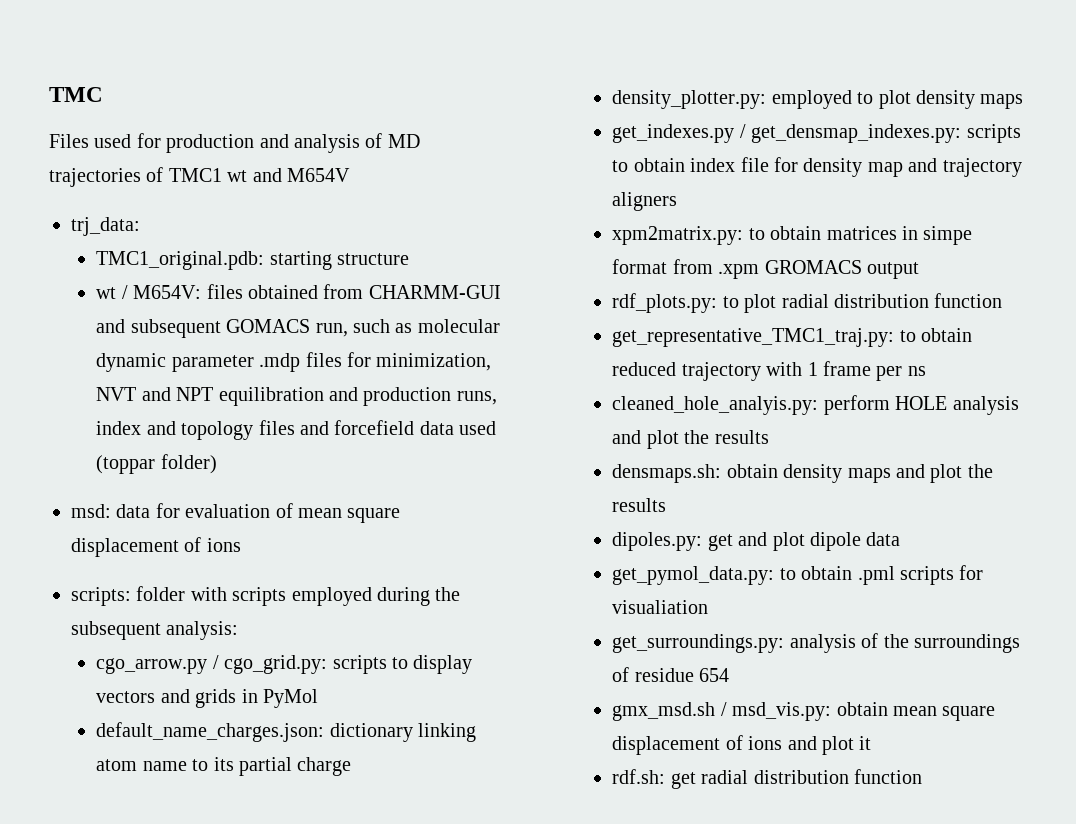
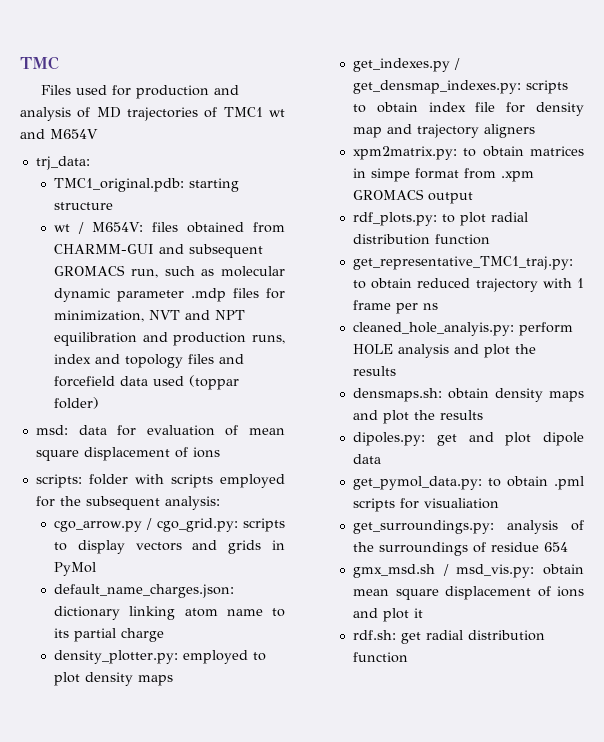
- wt / M654V: files obtained from CHARMM-GUI and subsequent GOMACS run, such as molecular dynamic parameter .mdp files for minimization, NVT and NPT equilibration and production runs, index and topology files and forcefield data used (toppar folder)
+ wt / M654V: files obtained from CHARMM-GUI and subsequent GROMACS run, such as molecular dynamic parameter .mdp files for minimization, NVT and NPT equilibration and production runs, index and topology files and forcefield data used (toppar folder)
- scripts: folder with scripts employed during the subsequent analysis:
+ scripts: folder with scripts employed for the subsequent analysis:

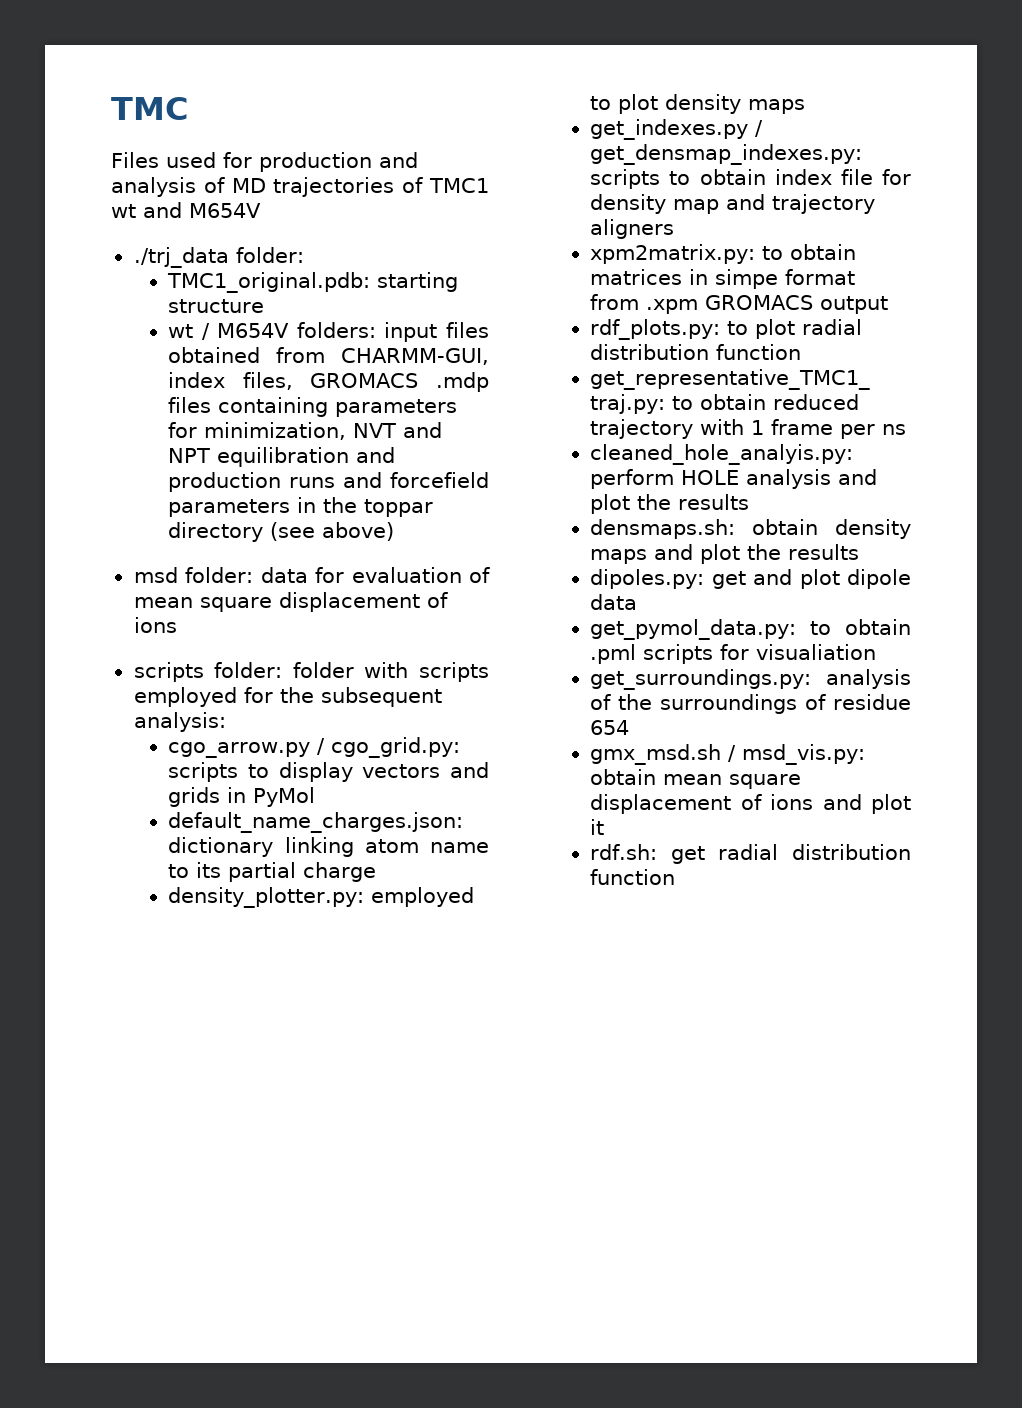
- trj_data:
+ ./trj_data folder:
- wt / M654V: files obtained from CHARMM-GUI and subsequent GROMACS run, such as molecular dynamic parameter .mdp files for minimization, NVT and NPT equilibration and production runs, index and topology files and forcefield data used (toppar folder)
- msd: data for evaluation of mean square displacement of ions
+ wt / M654V folders: input files obtained from CHARMM-GUI, index files, GROMACS .mdp files containing parameters for minimization, NVT and NPT equilibration and production runs and forcefield parameters in the toppar directory (see above)
+ msd folder: data for evaluation of mean square displacement of ions
- scripts: folder with scripts employed for the subsequent analysis:
+ scripts folder: folder with scripts employed for the subsequent analysis:

